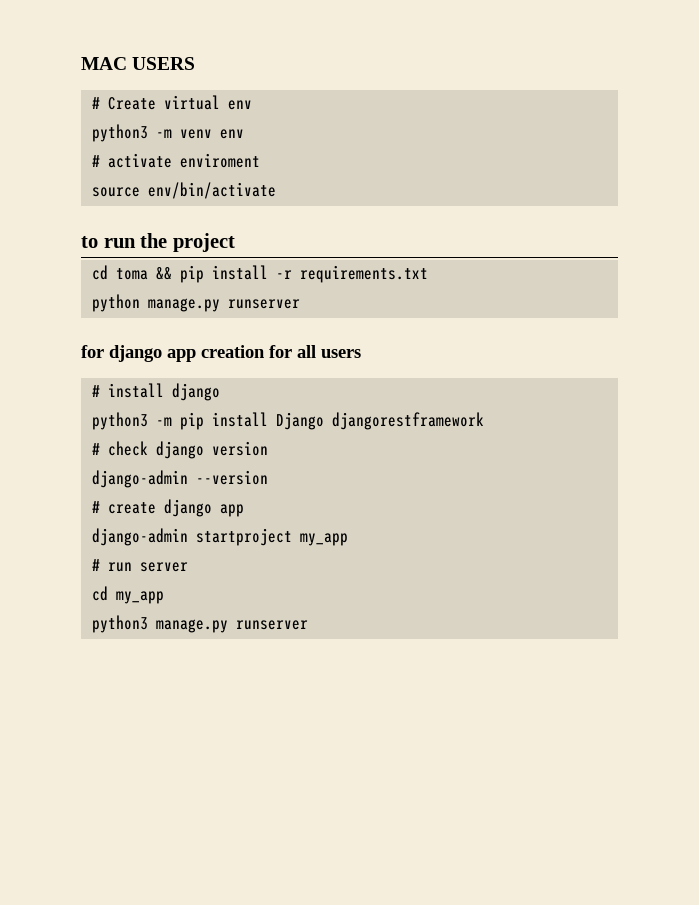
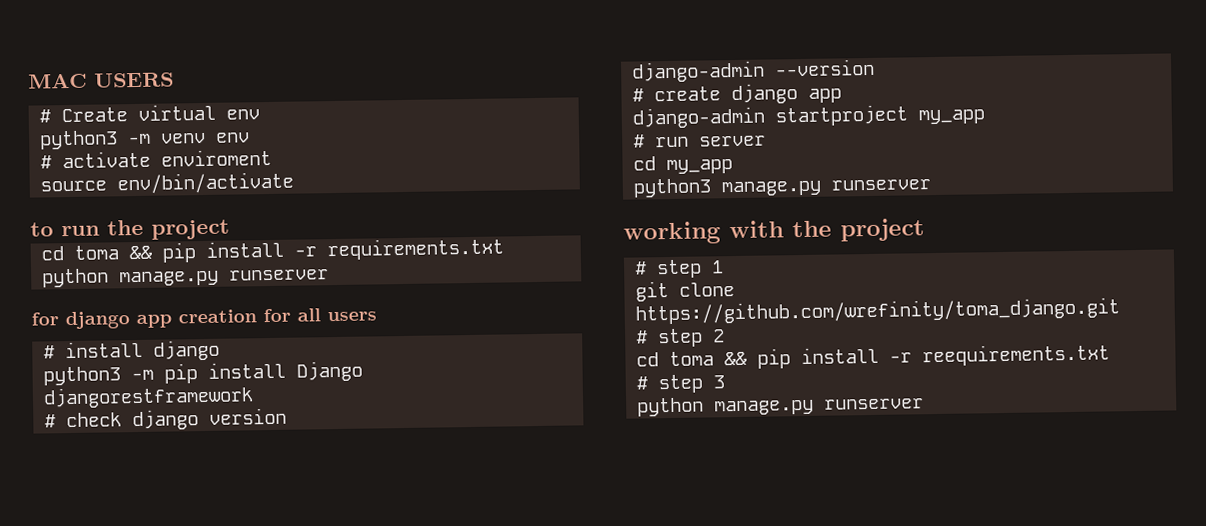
+ working with the project
+ # step 1
+ git clone https://github.com/wrefinity/toma_django.git
+ # step 2
+ cd toma && pip install -r reequirements.txt
+ # step 3
+ python manage.py runserver

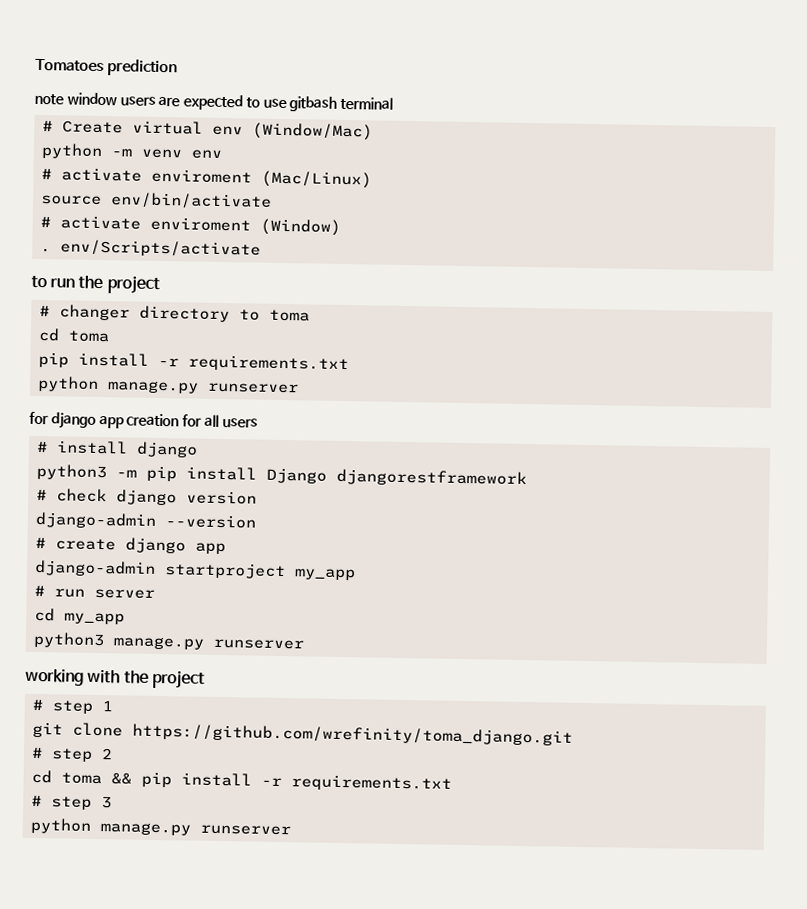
- MAC USERS
+ Tomatoes prediction
+ note window users are expected to use gitbash terminal
- # Create virtual env
- python3 -m venv env
+ # Create virtual env (Window/Mac)
+ python -m venv env
- # activate enviroment
+ # activate enviroment (Mac/Linux)
+ # activate enviroment (Window)
+ . env/Scripts/activate
- cd toma && pip install -r requirements.txt
+ # changer directory to toma
+ cd toma
+ pip install -r requirements.txt
- cd toma && pip install -r reequirements.txt
+ cd toma && pip install -r requirements.txt

